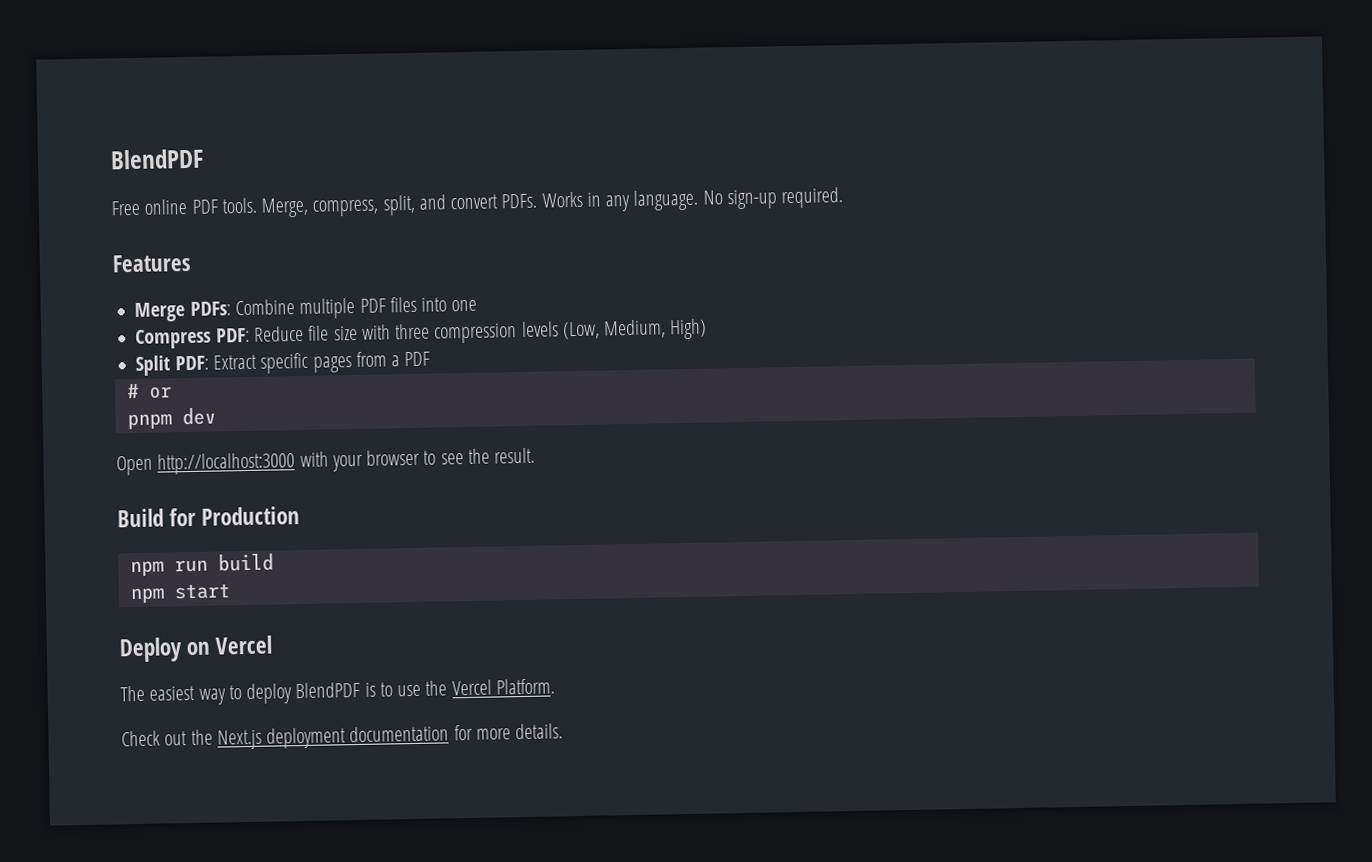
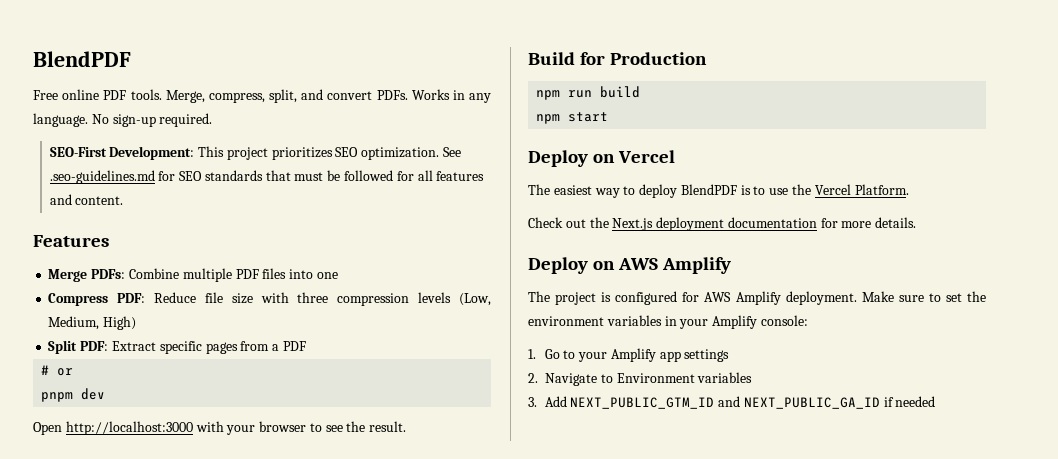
+ SEO-First Development: This project prioritizes SEO optimization. See .seo-guidelines.md for SEO standards that must be followed for all features and content.
+ Deploy on AWS Amplify
+ The project is configured for AWS Amplify deployment. Make sure to set the environment variables in your Amplify console:
+ 1. Go to your Amplify app settings
+ 2. Navigate to Environment variables
+ 3. Add NEXT_PUBLIC_GTM_ID and NEXT_PUBLIC_GA_ID if needed

